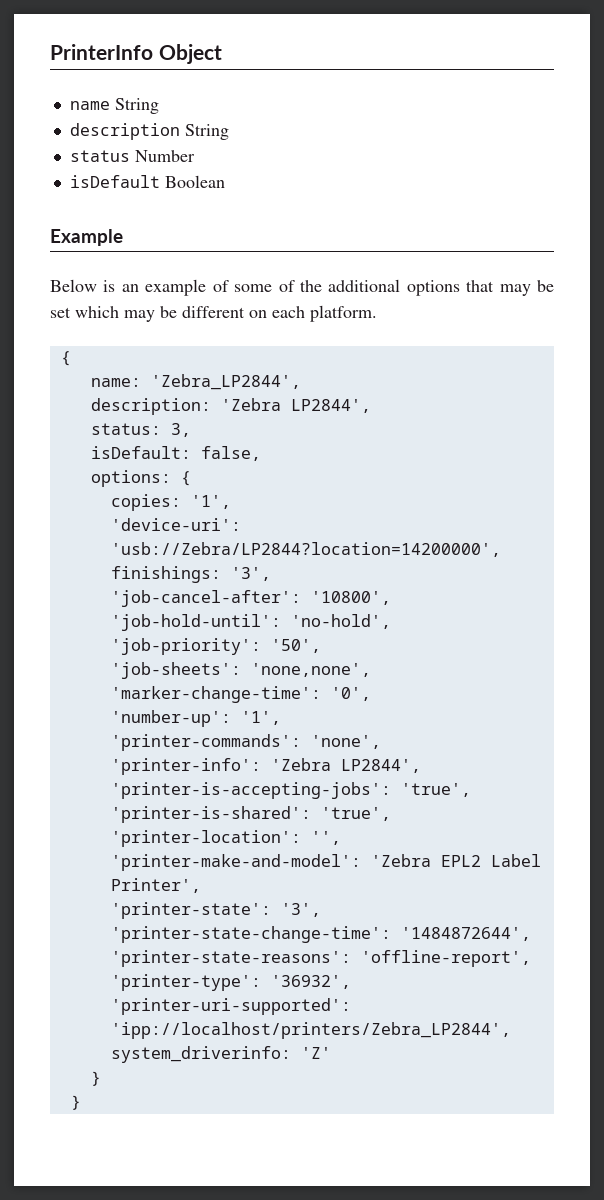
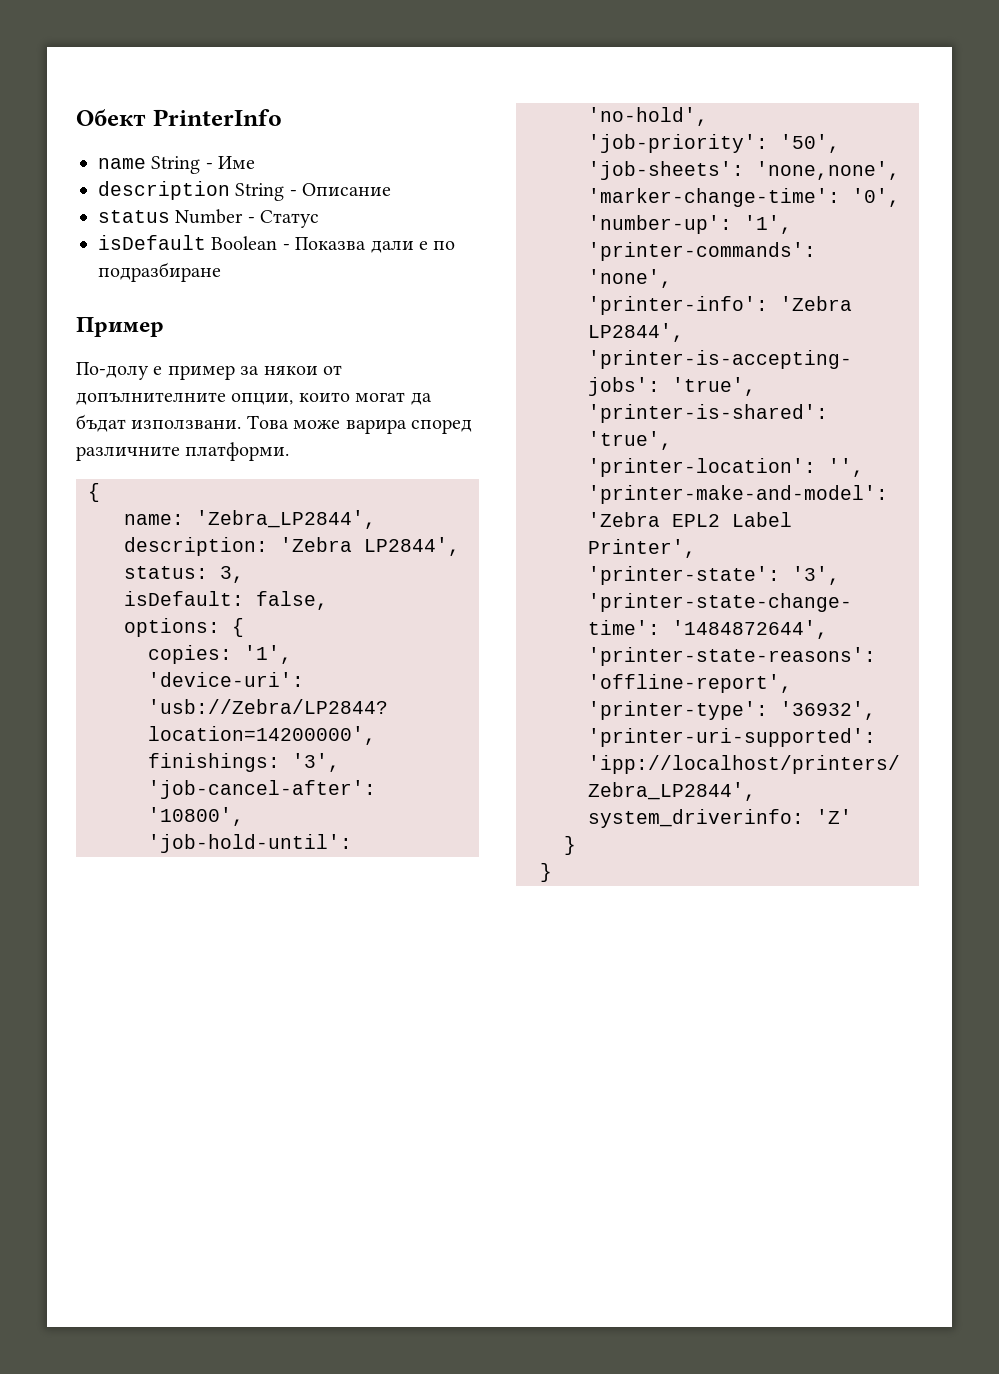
- PrinterInfo Object
+ Обект PrinterInfo
- name String
+ name String - Име
- description String
+ description String - Описание
- status Number
+ status Number - Статус
- isDefault Boolean
- Example
- Below is an example of some of the additional options that may be set which may be different on each platform.
+ isDefault Boolean - Показва дали е по подразбиране
+ Пример
+ По-долу е пример за някои от допълнителните опции, които могат да бъдат използвани. Това може варира според различните платформи.

